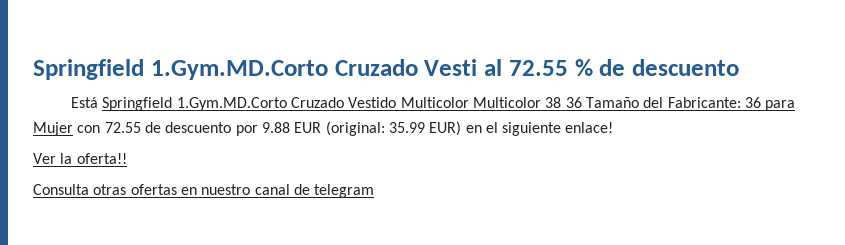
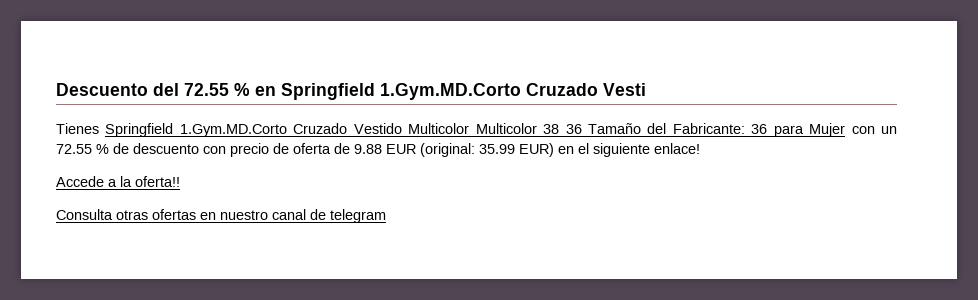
- Springfield 1.Gym.MD.Corto Cruzado Vesti al 72.55 % de descuento
- Está Springfield 1.Gym.MD.Corto Cruzado Vestido Multicolor Multicolor 38 36 Tamaño del Fabricante: 36 para Mujer con 72.55 de descuento por 9.88 EUR (original: 35.99 EUR) en el siguiente enlace!
+ Descuento del 72.55 % en Springfield 1.Gym.MD.Corto Cruzado Vesti
+ Tienes Springfield 1.Gym.MD.Corto Cruzado Vestido Multicolor Multicolor 38 36 Tamaño del Fabricante: 36 para Mujer con un 72.55 % de descuento con precio de oferta de 9.88 EUR (original: 35.99 EUR) en el siguiente enlace!
- Ver la oferta!!
+ Accede a la oferta!!

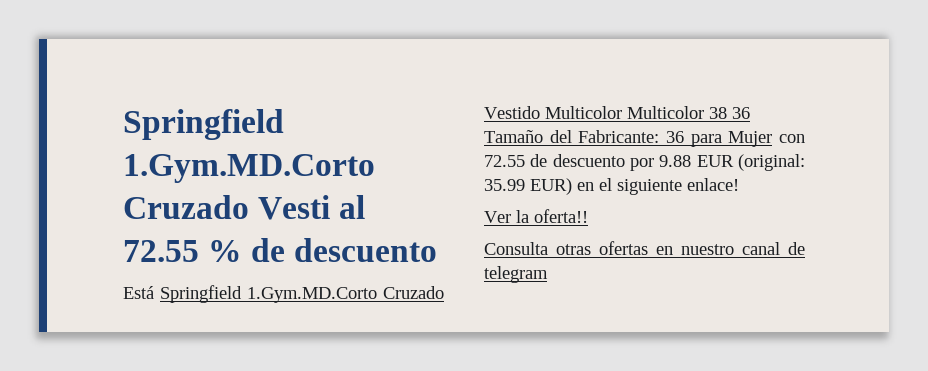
- Descuento del 72.55 % en Springfield 1.Gym.MD.Corto Cruzado Vesti
- Tienes Springfield 1.Gym.MD.Corto Cruzado Vestido Multicolor Multicolor 38 36 Tamaño del Fabricante: 36 para Mujer con un 72.55 % de descuento con precio de oferta de 9.88 EUR (original: 35.99 EUR) en el siguiente enlace!
+ Springfield 1.Gym.MD.Corto Cruzado Vesti al 72.55 % de descuento
+ Está Springfield 1.Gym.MD.Corto Cruzado Vestido Multicolor Multicolor 38 36 Tamaño del Fabricante: 36 para Mujer con 72.55 de descuento por 9.88 EUR (original: 35.99 EUR) en el siguiente enlace!
- Accede a la oferta!!
+ Ver la oferta!!

